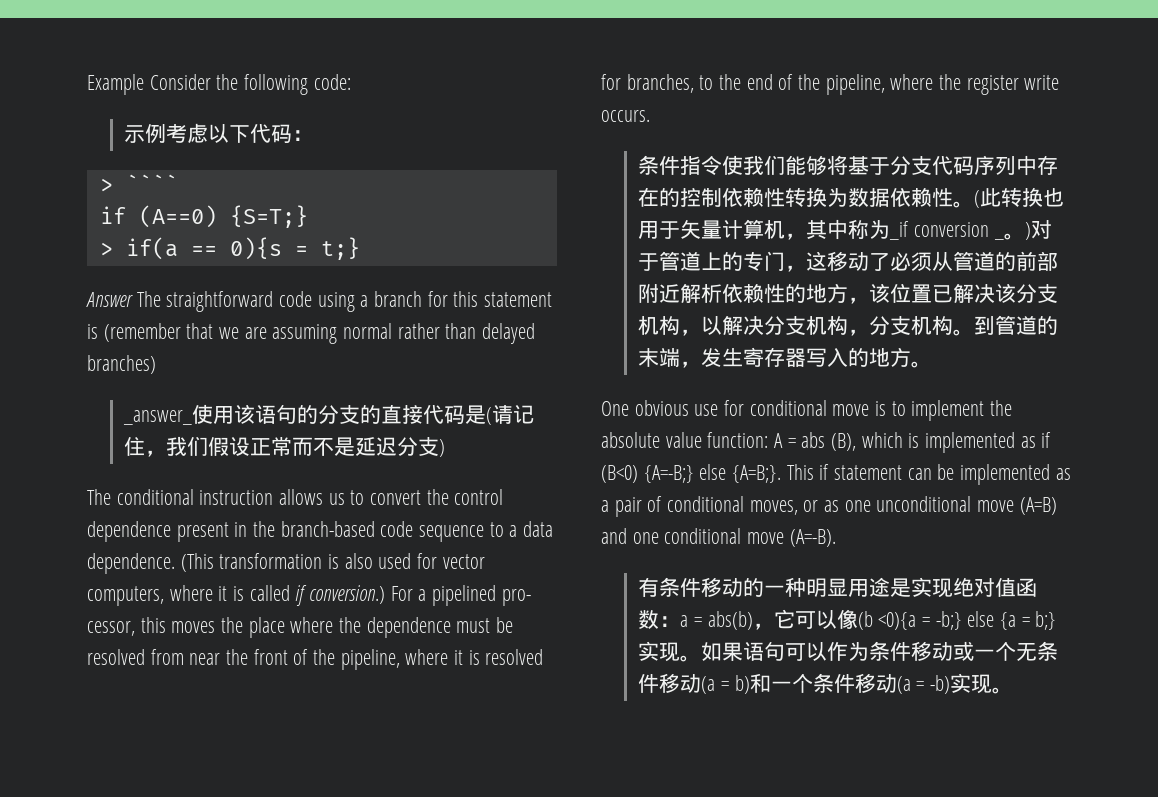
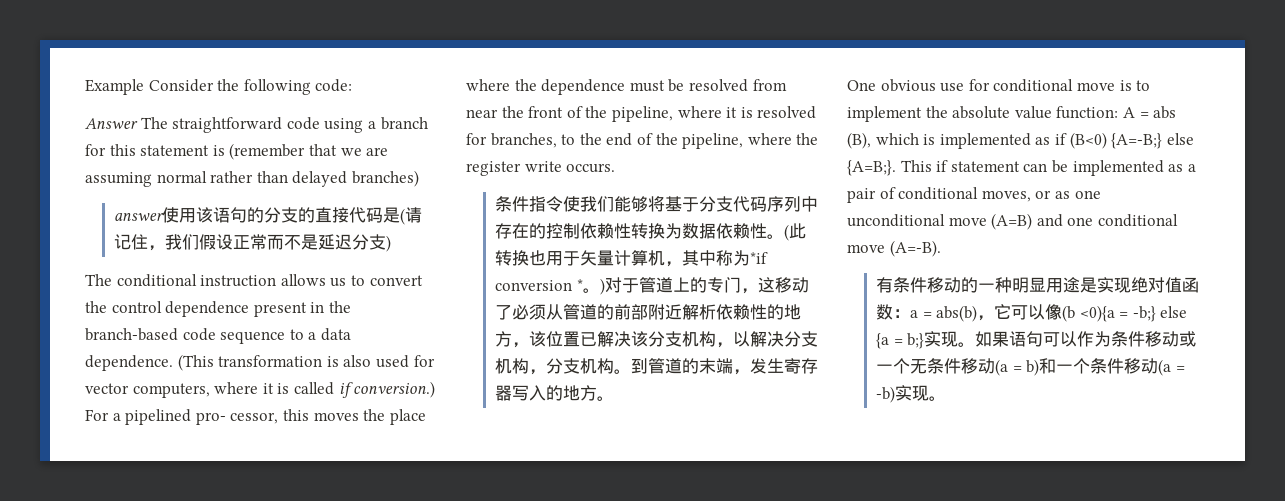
- 示例考虑以下代码：
- > ````
- if (A==0) {S=T;}
- > if(a == 0){s = t;}
- _answer_使用该语句的分支的直接代码是(请记住，我们假设正常而不是延迟分支)
+ answer使用该语句的分支的直接代码是(请记住，我们假设正常而不是延迟分支)
- (此转换也用于矢量计算机，其中称为_if conversion _。)对于管道上的专门，这移动了必须从管道的前部附近解析依赖性的地方，该位置已解决该分支机构，以解决分支机构，分支机构。
+ (此转换也用于矢量计算机，其中称为*if conversion *。)对于管道上的专门，这移动了必须从管道的前部附近解析依赖性的地方，该位置已解决该分支机构，以解决分支机构，分支机构。

